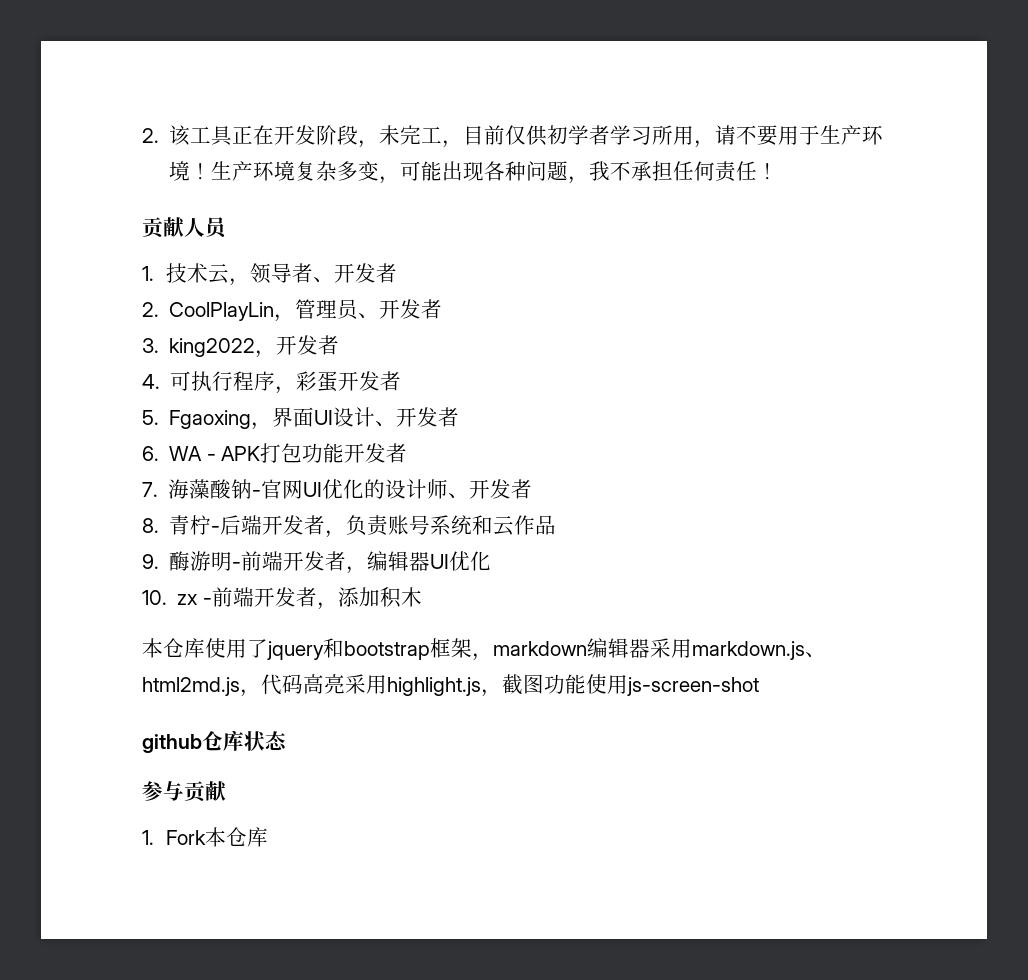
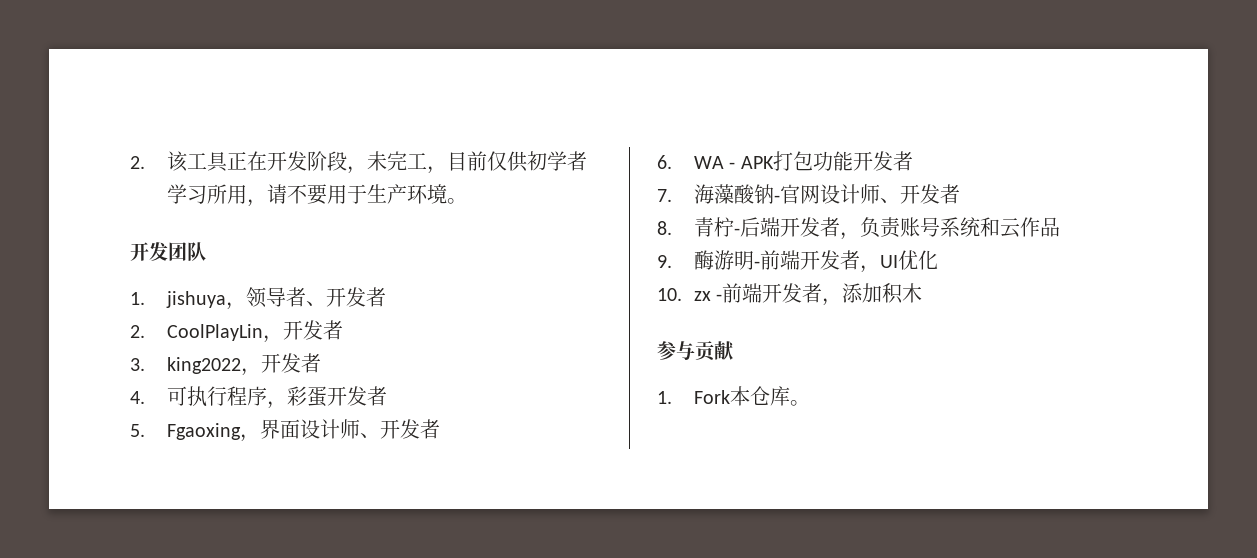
- 2.该工具正在开发阶段，未完工，目前仅供初学者学习所用，请不要用于生产环境！生产环境复杂多变，可能出现各种问题，我不承担任何责任！
- 贡献人员
- 1.技术云，领导者、开发者
+ 2.该工具正在开发阶段，未完工，目前仅供初学者学习所用，请不要用于生产环境。
+ 开发团队
+ 1. jishuya，领导者、开发者
- 2. CoolPlayLin，管理员、开发者
+ 2. CoolPlayLin，开发者
- 5. Fgaoxing，界面UI设计、开发者
+ 5. Fgaoxing，界面设计师、开发者
- 7.海藻酸钠-官网UI优化的设计师、开发者
+ 7.海藻酸钠-官网设计师、开发者
- 9.酶游明-前端开发者，编辑器UI优化
+ 9.酶游明-前端开发者，UI优化
- 本仓库使用了jquery和bootstrap框架，markdown编辑器采用markdown.js、html2md.js，代码高亮采用highlight.js，截图功能使用js-screen-shot
- github仓库状态
- 1. Fork本仓库
+ 1. Fork本仓库。

